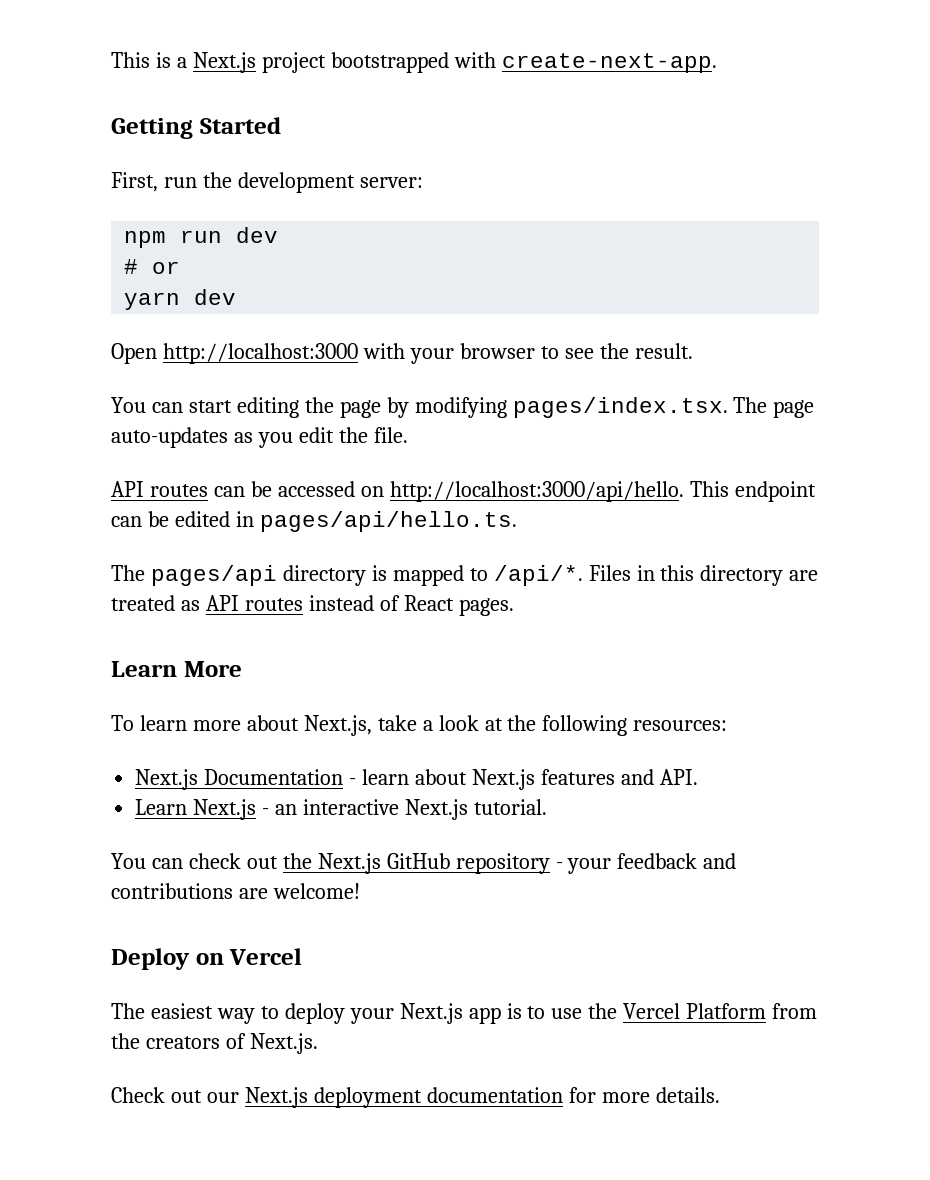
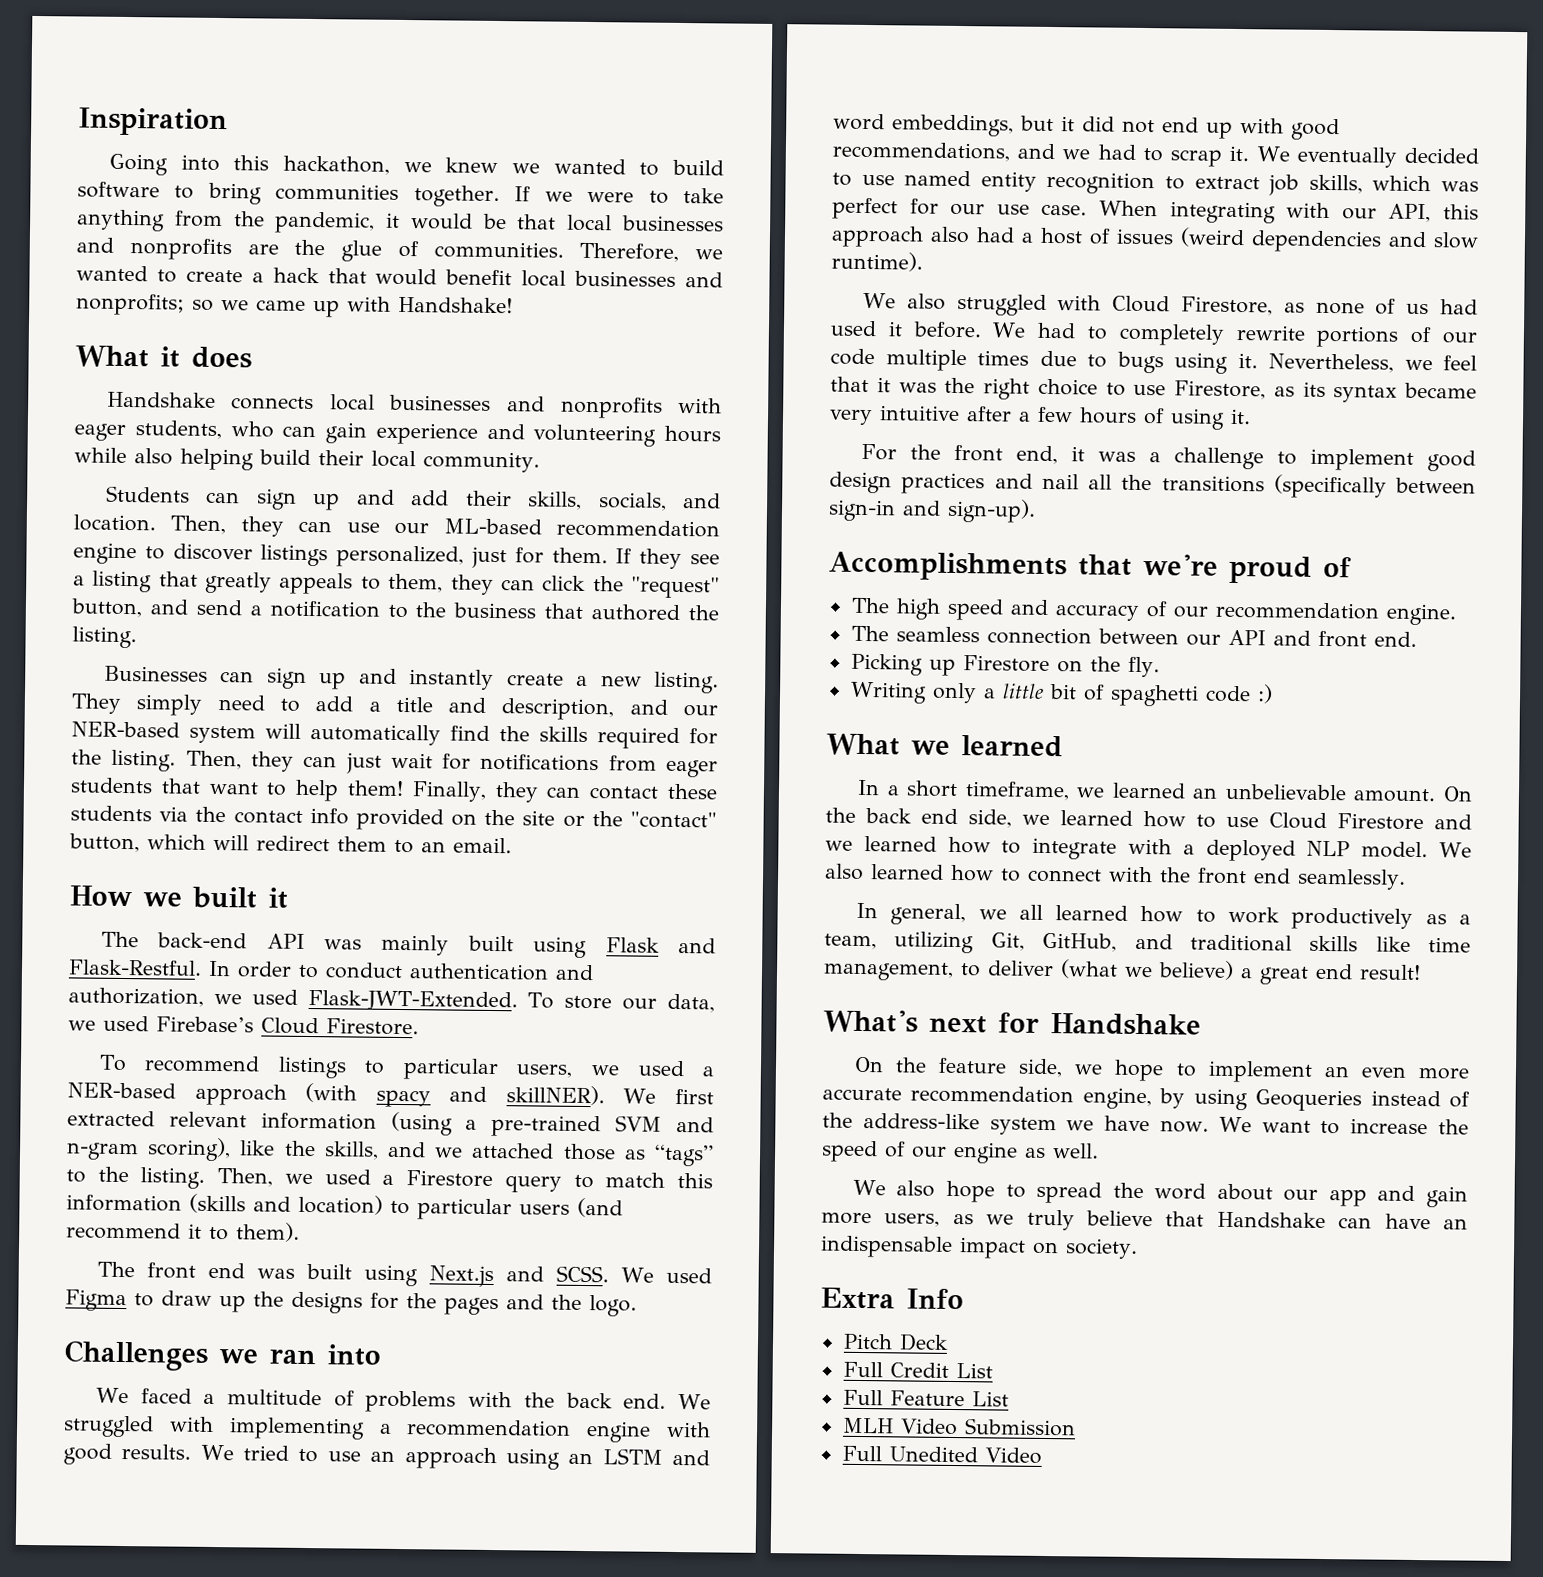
- This is a Next.js project bootstrapped with create-next-app.
- Getting Started
- First, run the development server:
- npm run dev
- # or
- yarn dev
- Open http://localhost:3000 with your browser to see the result.
- You can start editing the page by modifying pages/index.tsx. The page auto-updates as you edit the file.
- API routes can be accessed on http://localhost:3000/api/hello. This endpoint can be edited in pages/api/hello.ts.
- The pages/api directory is mapped to /api/*. Files in this directory are treated as API routes instead of React pages.
- Learn More
- To learn more about Next.js, take a look at the following resources:
- Next.js Documentation - learn about Next.js features and API.
- Learn Next.js - an interactive Next.js tutorial.
- You can check out the Next.js GitHub repository - your feedback and contributions are welcome!
- Deploy on Vercel
- The easiest way to deploy your Next.js app is to use the Vercel Platform from the creators of Next.js.
- Check out our Next.js deployment documentation for more details.
+ Inspiration
+ Going into this hackathon, we knew we wanted to build software to bring communities together. If we were to take anything from the pandemic, it would be that local businesses and nonprofits are the glue of communities. Therefore, we wanted to create a hack that would benefit local businesses and nonprofits; so we came up with Handshake!
+ What it does
+ Handshake connects local businesses and nonprofits with eager students, who can gain experience and volunteering hours while also helping build their local community.
+ Students can sign up and add their skills, socials, and location. Then, they can use our ML-based recommendation engine to discover listings personalized, just for them. If they see a listing that greatly appeals to them, they can click the "request" button, and send a notification to the business that authored the listing.
+ Businesses can sign up and instantly create a new listing. They simply need to add a title and description, and our NER-based system will automatically find the skills required for the listing. Then, they can just wait for notifications from eager students that want to help them! Finally, they can contact these students via the contact info provided on the site or the "contact" button, which will redirect them to an email.
+ How we built it
+ The back-end API was mainly built using Flask and Flask-Restful. In order to conduct authentication and authorization, we used Flask-JWT-Extended. To store our data, we used Firebase’s Cloud Firestore.
+ To recommend listings to particular users, we used a NER-based approach (with spacy and skillNER). We first extracted relevant information (using a pre-trained SVM and n-gram scoring), like the skills, and we attached those as “tags” to the listing. Then, we used a Firestore query to match this information (skills and location) to particular users (and recommend it to them).
+ The front end was built using Next.js and SCSS. We used Figma to draw up the designs for the pages and the logo.
+ Challenges we ran into
+ We faced a multitude of problems with the back end. We struggled with implementing a recommendation engine with good results. We tried to use an approach using an LSTM and word embeddings, but it did not end up with good recommendations, and we had to scrap it. We eventually decided to use named entity recognition to extract job skills, which was perfect for our use case. When integrating with our API, this approach also had a host of issues (weird dependencies and slow runtime).
+ We also struggled with Cloud Firestore, as none of us had used it before. We had to completely rewrite portions of our code multiple times due to bugs using it. Nevertheless, we feel that it was the right choice to use Firestore, as its syntax became very intuitive after a few hours of using it.
+ For the front end, it was a challenge to implement good design practices and nail all the transitions (specifically between sign-in and sign-up).
+ Accomplishments that we're proud of
+ The high speed and accuracy of our recommendation engine.
+ The seamless connection between our API and front end.
+ Picking up Firestore on the fly.
+ Writing only a little bit of spaghetti code :)
+ What we learned
+ In a short timeframe, we learned an unbelievable amount. On the back end side, we learned how to use Cloud Firestore and we learned how to integrate with a deployed NLP model. We also learned how to connect with the front end seamlessly.
+ In general, we all learned how to work productively as a team, utilizing Git, GitHub, and traditional skills like time management, to deliver (what we believe) a great end result!
+ What's next for Handshake
+ On the feature side, we hope to implement an even more accurate recommendation engine, by using Geoqueries instead of the address-like system we have now. We want to increase the speed of our engine as well.
+ We also hope to spread the word about our app and gain more users, as we truly believe that Handshake can have an indispensable impact on society.
+ Extra Info
+ Pitch Deck
+ Full Credit List
+ Full Feature List
+ MLH Video Submission
+ Full Unedited Video

